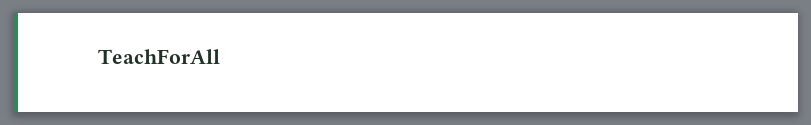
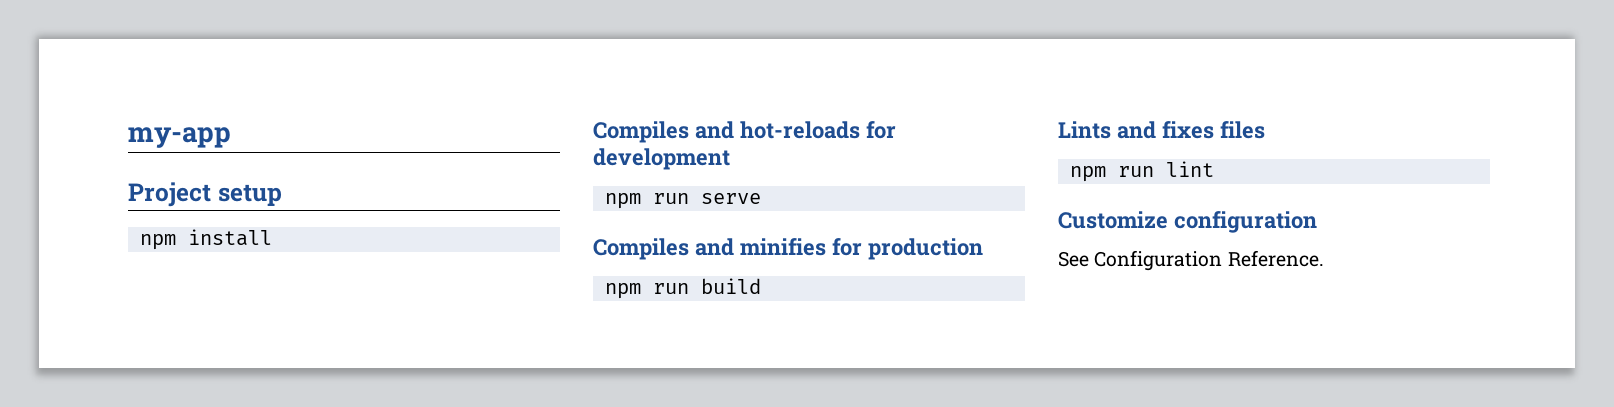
- TeachForAll
+ my-app
+ Project setup
+ npm install
+ Compiles and hot-reloads for development
+ npm run serve
+ Compiles and minifies for production
+ npm run build
+ Lints and fixes files
+ npm run lint
+ Customize configuration
+ See Configuration Reference.

